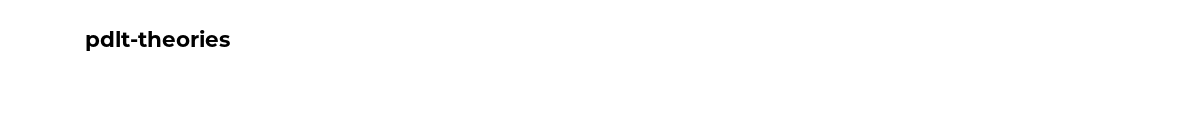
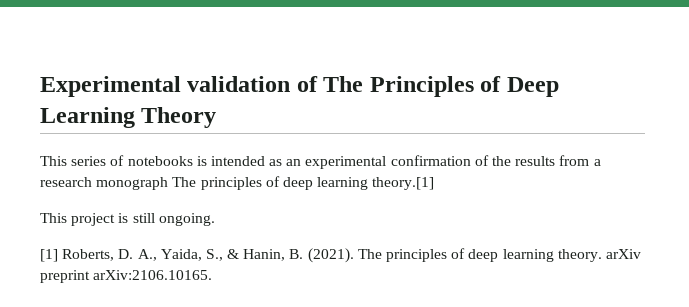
- pdlt-theories
+ Experimental validation of The Principles of Deep Learning Theory
+ This series of notebooks is intended as an experimental confirmation of the results from a research monograph The principles of deep learning theory.[1]
+ This project is still ongoing.
+ [1] Roberts, D. A., Yaida, S., & Hanin, B. (2021). The principles of deep learning theory. arXiv preprint arXiv:2106.10165.

